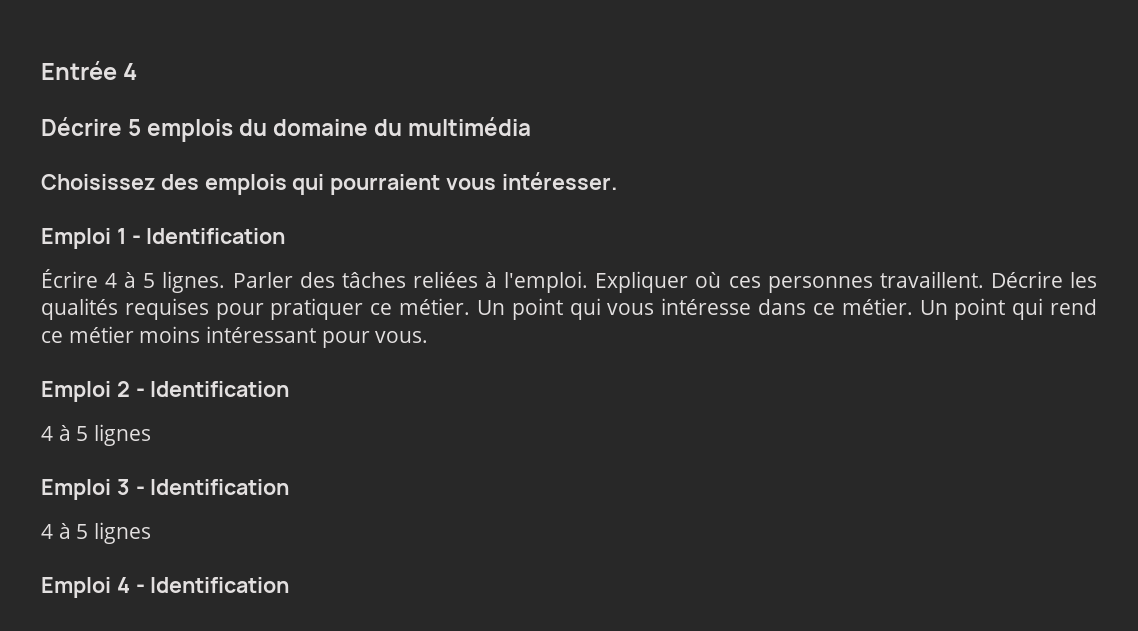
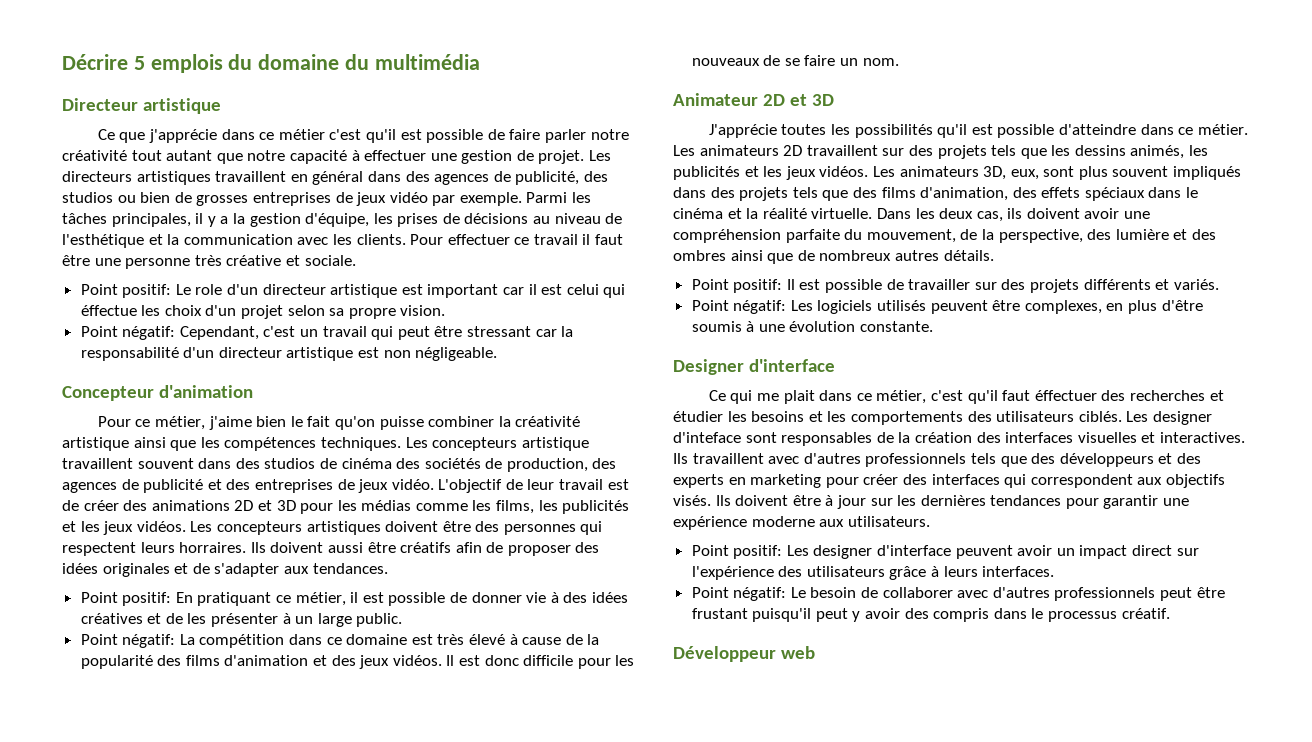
- Entrée 4
- Choisissez des emplois qui pourraient vous intéresser.
- Emploi 1 - Identification
- Écrire 4 à 5 lignes. Parler des tâches reliées à l'emploi. Expliquer où ces personnes travaillent. Décrire les qualités requises pour pratiquer ce métier. Un point qui vous intéresse dans ce métier. Un point qui rend ce métier moins intéressant pour vous.
- Emploi 2 - Identification
- 4 à 5 lignes
- Emploi 3 - Identification
- 4 à 5 lignes
- Emploi 4 - Identification
+ Directeur artistique
+ Ce que j'apprécie dans ce métier c'est qu'il est possible de faire parler notre créativité tout autant que notre capacité à effectuer une gestion de projet. Les directeurs artistiques travaillent en général dans des agences de publicité, des studios ou bien de grosses entreprises de jeux vidéo par exemple. Parmi les tâches principales, il y a la gestion d'équipe, les prises de décisions au niveau de l'esthétique et la communication avec les clients. Pour effectuer ce travail il faut être une personne très créative et sociale.
+ Point positif: Le role d'un directeur artistique est important car il est celui qui éffectue les choix d'un projet selon sa propre vision.
+ Point négatif: Cependant, c'est un travail qui peut être stressant car la responsabilité d'un directeur artistique est non négligeable.
+ Concepteur d'animation
+ Pour ce métier, j'aime bien le fait qu'on puisse combiner la créativité artistique ainsi que les compétences techniques. Les concepteurs artistique travaillent souvent dans des studios de cinéma des sociétés de production, des agences de publicité et des entreprises de jeux vidéo. L'objectif de leur travail est de créer des animations 2D et 3D pour les médias comme les films, les publicités et les jeux vidéos. Les concepteurs artistiques doivent être des personnes qui respectent leurs horraires. Ils doivent aussi être créatifs afin de proposer des idées originales et de s'adapter aux tendances.
+ Point positif: En pratiquant ce métier, il est possible de donner vie à des idées créatives et de les présenter à un large public.
+ Point négatif: La compétition dans ce domaine est très élevé à cause de la popularité des films d'animation et des jeux vidéos. Il est donc difficile pour les nouveaux de se faire un nom.
+ Animateur 2D et 3D
+ J'apprécie toutes les possibilités qu'il est possible d'atteindre dans ce métier. Les animateurs 2D travaillent sur des projets tels que les dessins animés, les publicités et les jeux vidéos. Les animateurs 3D, eux, sont plus souvent impliqués dans des projets tels que des films d'animation, des effets spéciaux dans le cinéma et la réalité virtuelle. Dans les deux cas, ils doivent avoir une compréhension parfaite du mouvement, de la perspective, des lumière et des ombres ainsi que de nombreux autres détails.
+ Point positif: Il est possible de travailler sur des projets différents et variés.
+ Point négatif: Les logiciels utilisés peuvent être complexes, en plus d'être soumis à une évolution constante.
+ Designer d'interface
+ Ce qui me plait dans ce métier, c'est qu'il faut éffectuer des recherches et étudier les besoins et les comportements des utilisateurs ciblés. Les designer d'inteface sont responsables de la création des interfaces visuelles et interactives. Ils travaillent avec d'autres professionnels tels que des développeurs et des experts en marketing pour créer des interfaces qui correspondent aux objectifs visés. Ils doivent être à jour sur les dernières tendances pour garantir une expérience moderne aux utilisateurs.
+ Point positif: Les designer d'interface peuvent avoir un impact direct sur l'expérience des utilisateurs grâce à leurs interfaces.
+ Point négatif: Le besoin de collaborer avec d'autres professionnels peut être frustant puisqu'il peut y avoir des compris dans le processus créatif.
+ Développeur web

